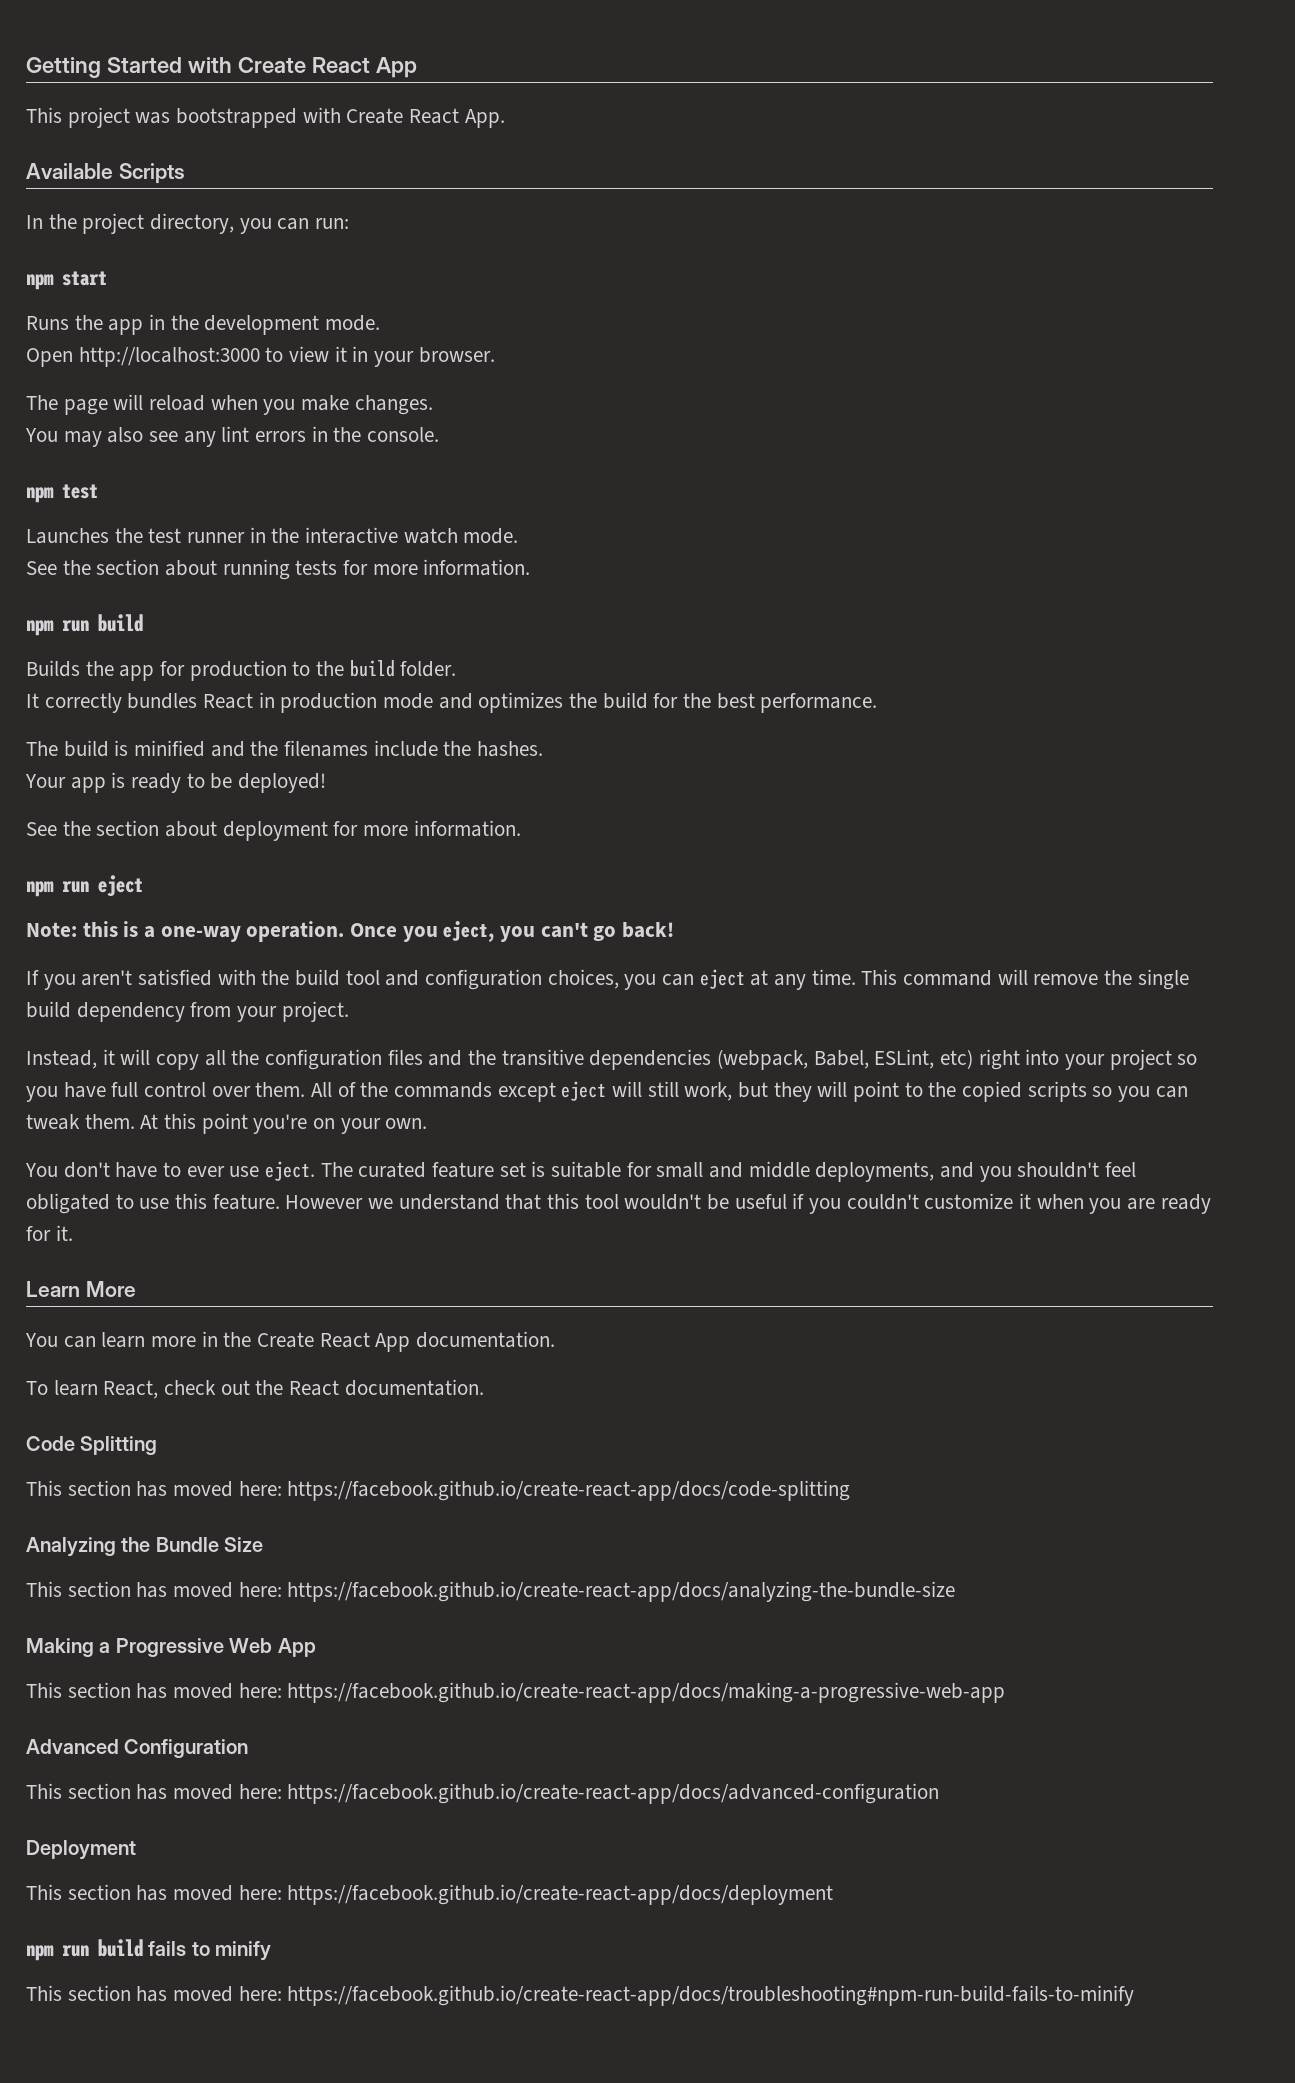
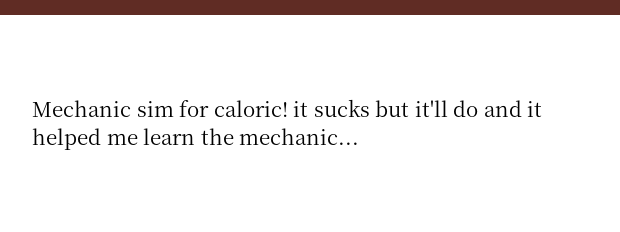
- Getting Started with Create React App
- This project was bootstrapped with Create React App.
- Available Scripts
- In the project directory, you can run:
- npm start
- Runs the app in the development mode.
- Open http://localhost:3000 to view it in your browser.
- The page will reload when you make changes.
- You may also see any lint errors in the console.
- npm test
- Launches the test runner in the interactive watch mode.
- See the section about running tests for more information.
- npm run build
- Builds the app for production to the build folder.
- It correctly bundles React in production mode and optimizes the build for the best performance.
- The build is minified and the filenames include the hashes.
- Your app is ready to be deployed!
- See the section about deployment for more information.
- npm run eject
- Note: this is a one-way operation. Once you eject, you can't go back!
- If you aren't satisfied with the build tool and configuration choices, you can eject at any time. This command will remove the single build dependency from your project.
- Instead, it will copy all the configuration files and the transitive dependencies (webpack, Babel, ESLint, etc) right into your project so you have full control over them. All of the commands except eject will still work, but they will point to the copied scripts so you can tweak them. At this point you're on your own.
- You don't have to ever use eject. The curated feature set is suitable for small and middle deployments, and you shouldn't feel obligated to use this feature. However we understand that this tool wouldn't be useful if you couldn't customize it when you are ready for it.
- Learn More
- You can learn more in the Create React App documentation.
- To learn React, check out the React documentation.
- Code Splitting
- This section has moved here: https://facebook.github.io/create-react-app/docs/code-splitting
- Analyzing the Bundle Size
- This section has moved here: https://facebook.github.io/create-react-app/docs/analyzing-the-bundle-size
- Making a Progressive Web App
- This section has moved here: https://facebook.github.io/create-react-app/docs/making-a-progressive-web-app
- Advanced Configuration
- This section has moved here: https://facebook.github.io/create-react-app/docs/advanced-configuration
- Deployment
- This section has moved here: https://facebook.github.io/create-react-app/docs/deployment
- npm run build fails to minify
- This section has moved here: https://facebook.github.io/create-react-app/docs/troubleshooting#npm-run-build-fails-to-minify
+ Mechanic sim for caloric! it sucks but it'll do and it helped me learn the mechanic...

